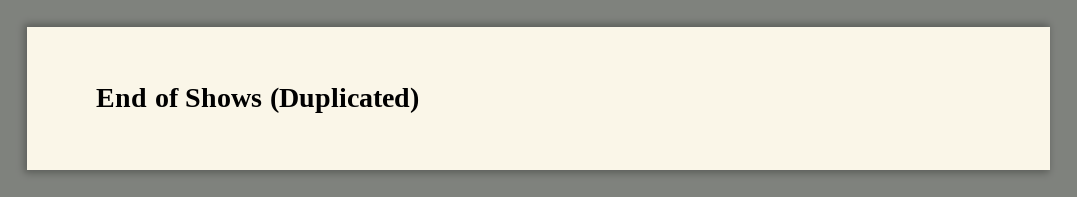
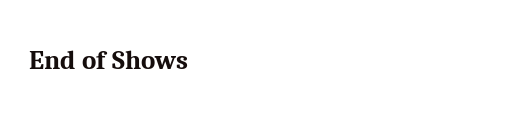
- End of Shows (Duplicated)
+ End of Shows

